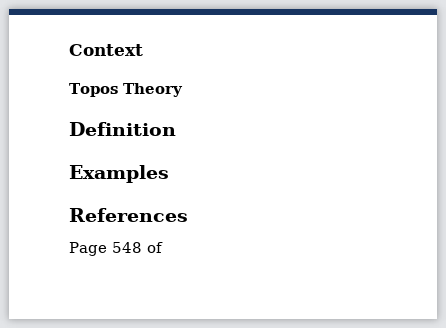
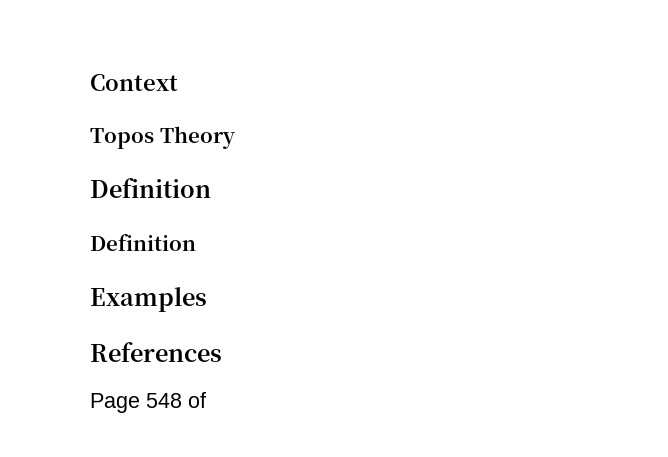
  Topos Theory
+ Definition

